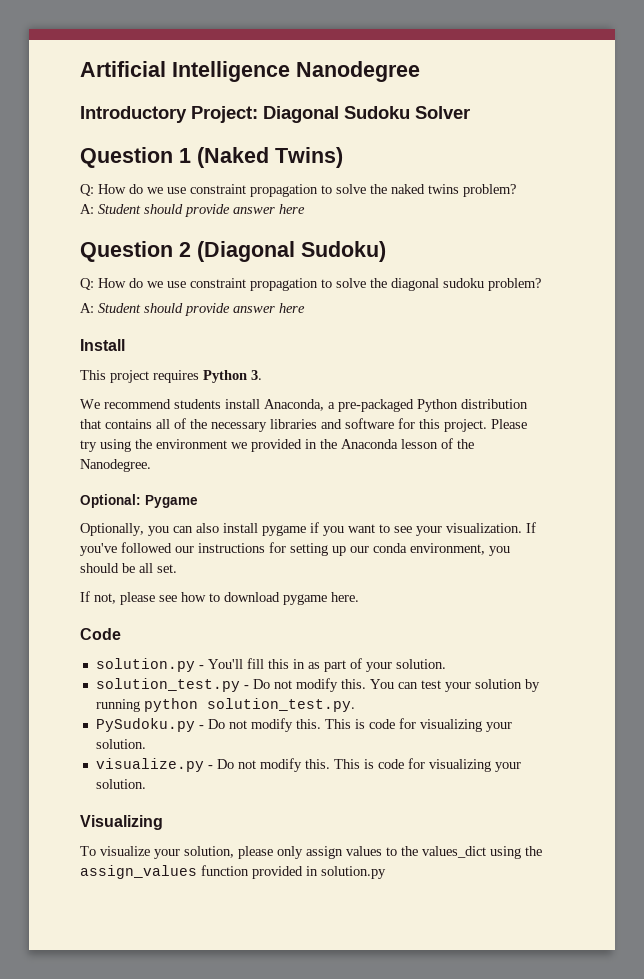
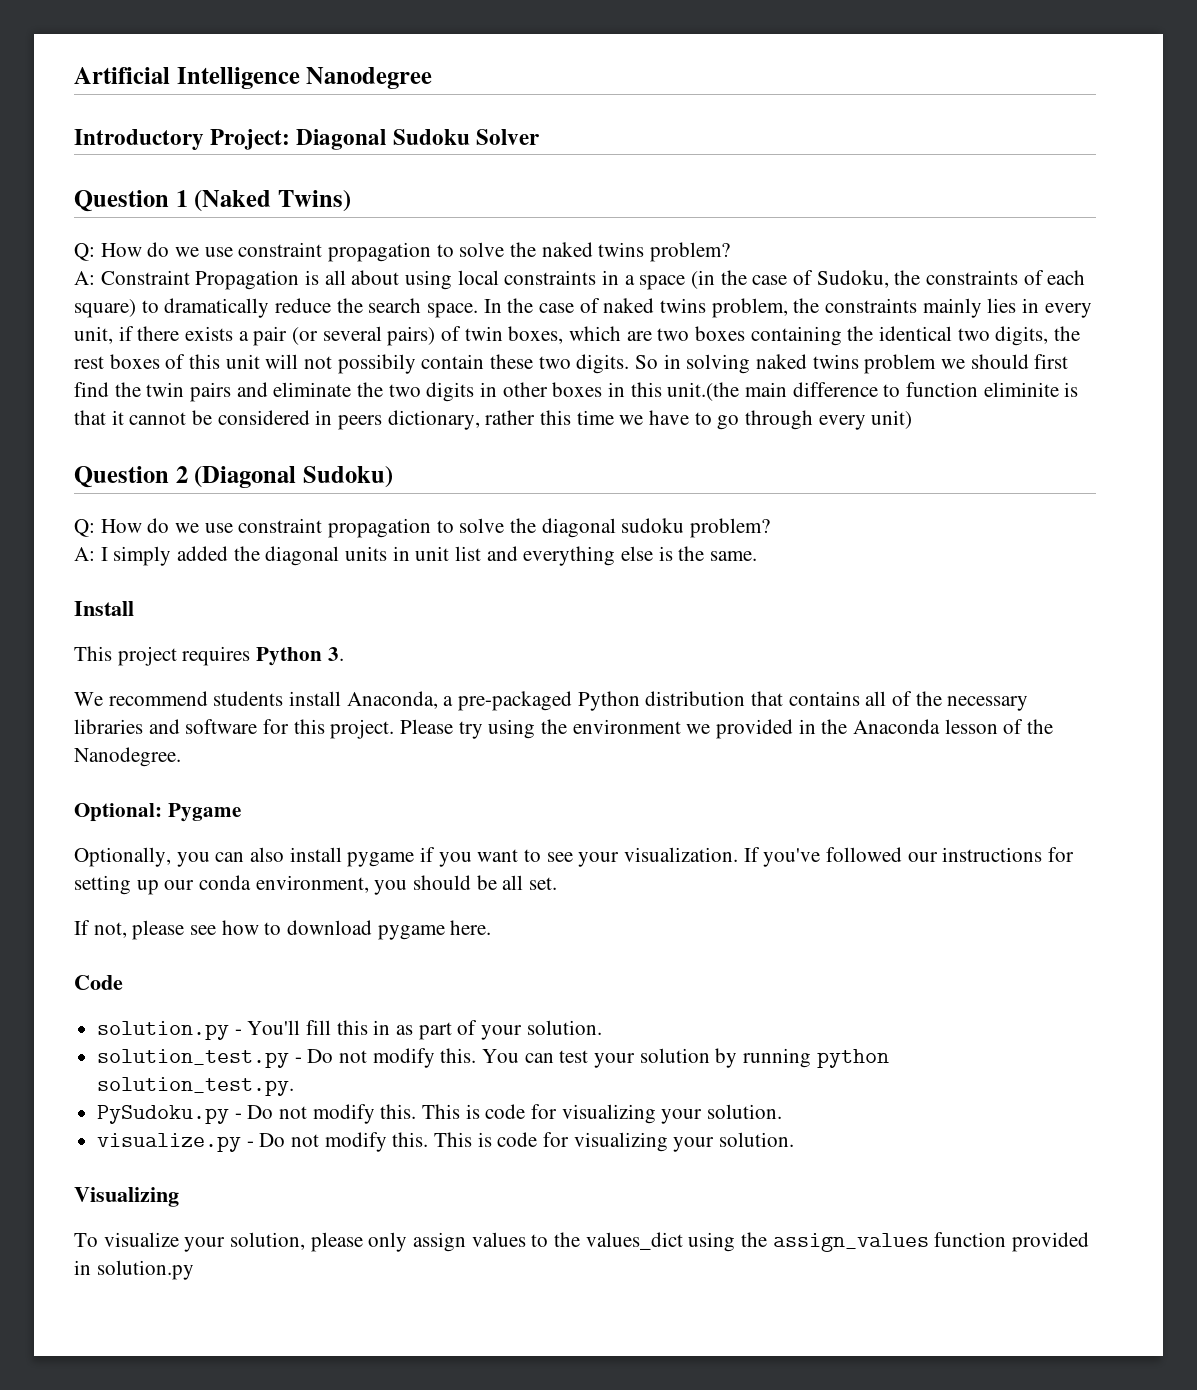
  Q: How do we use constraint propagation to solve the naked twins problem?
- A: Student should provide answer here
+ A: Constraint Propagation is all about using local constraints in a space (in the case of Sudoku, the constraints of each square) to dramatically reduce the search space. In the case of naked twins problem, the constraints mainly lies in every unit, if there exists a pair (or several pairs) of twin boxes, which are two boxes containing the identical two digits, the rest boxes of this unit will not possibily contain these two digits. So in solving naked twins problem we should first find the twin pairs and eliminate the two digits in other boxes in this unit.(the main difference to function eliminite is that it cannot be considered in peers dictionary, rather this time we have to go through every unit)
  Q: How do we use constraint propagation to solve the diagonal sudoku problem?
- A: Student should provide answer here
+ A: I simply added the diagonal units in unit list and everything else is the same.

